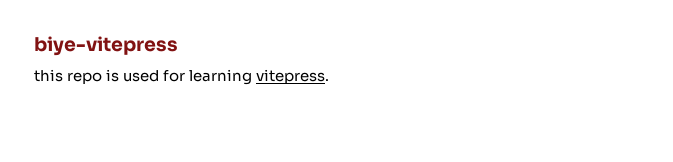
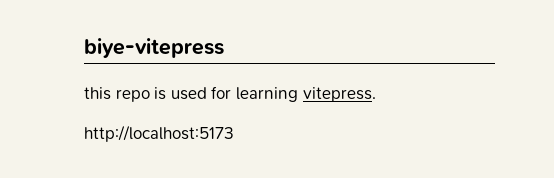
+ http://localhost:5173

